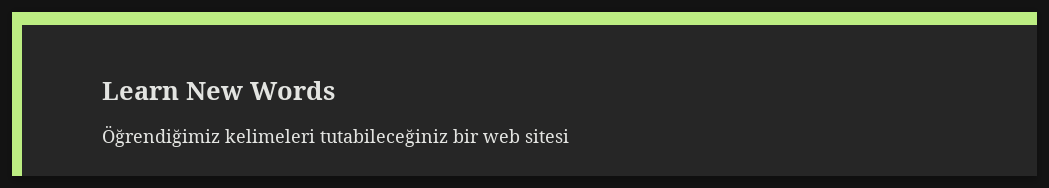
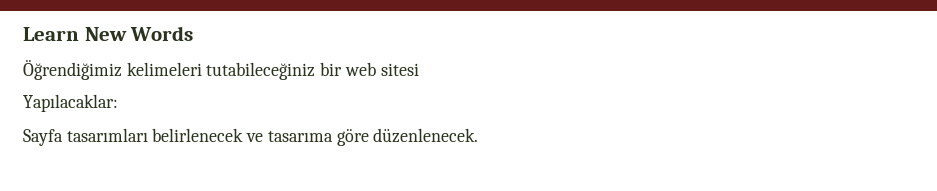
+ Yapılacaklar:
+ Sayfa tasarımları belirlenecek ve tasarıma göre düzenlenecek.

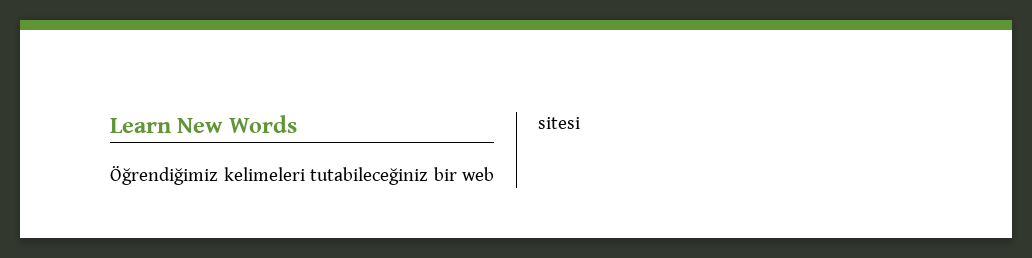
- Yapılacaklar:
- Sayfa tasarımları belirlenecek ve tasarıma göre düzenlenecek.

